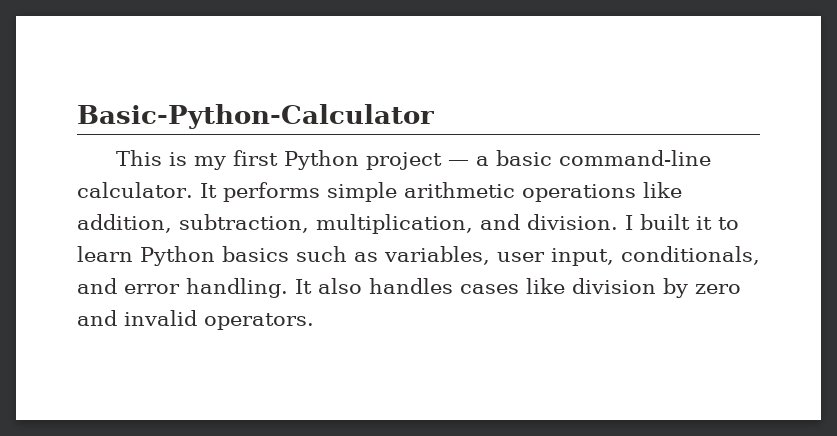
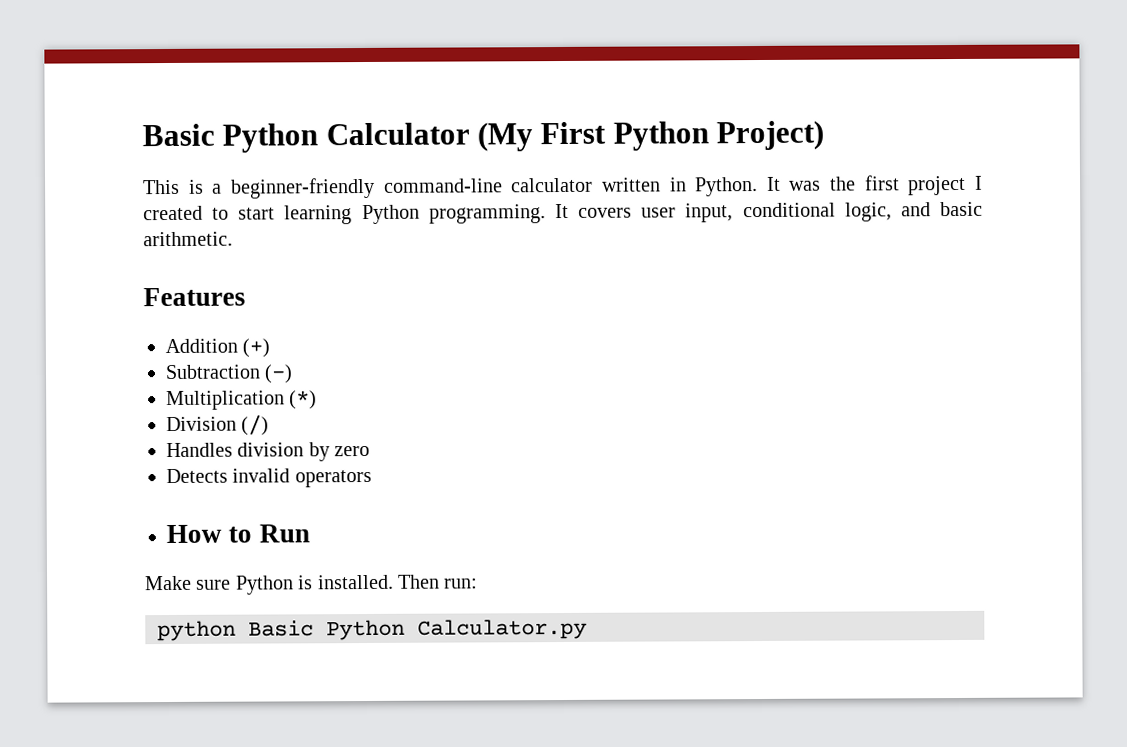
- Basic-Python-Calculator
- This is my first Python project — a basic command-line calculator. It performs simple arithmetic operations like addition, subtraction, multiplication, and division. I built it to learn Python basics such as variables, user input, conditionals, and error handling. It also handles cases like division by zero and invalid operators.
+ Basic Python Calculator (My First Python Project)
+ This is a beginner-friendly command-line calculator written in Python. It was the first project I created to start learning Python programming. It covers user input, conditional logic, and basic arithmetic.
+ Features
+ Addition (+)
+ Subtraction (-)
+ Multiplication (*)
+ Division (/)
+ Handles division by zero
+ Detects invalid operators
+ How to Run
+ Make sure Python is installed. Then run:
+ python Basic Python Calculator.py

